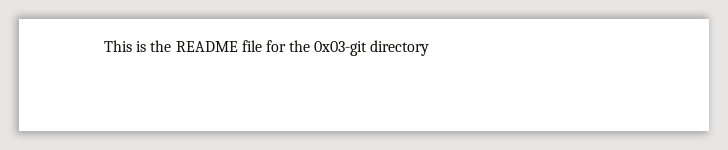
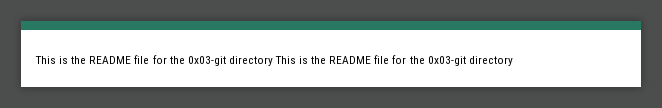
- This is the README file for the 0x03-git directory
+ This is the README file for the 0x03-git directory This is the README file for the 0x03-git directory

